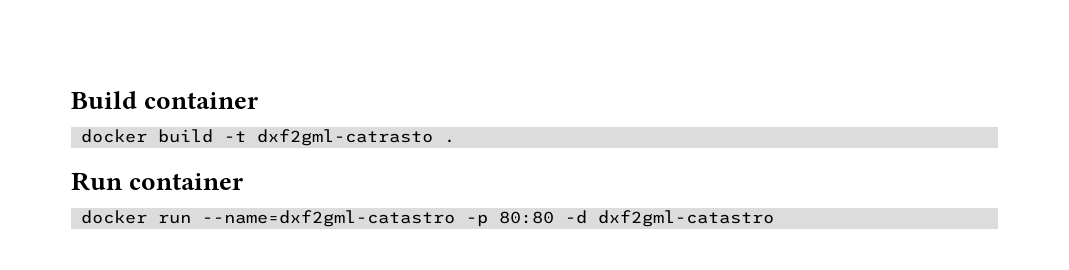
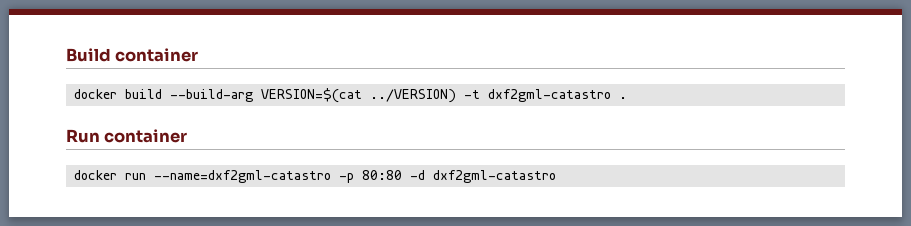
- docker build -t dxf2gml-catrasto .
+ docker build --build-arg VERSION=$(cat ../VERSION) -t dxf2gml-catastro .

